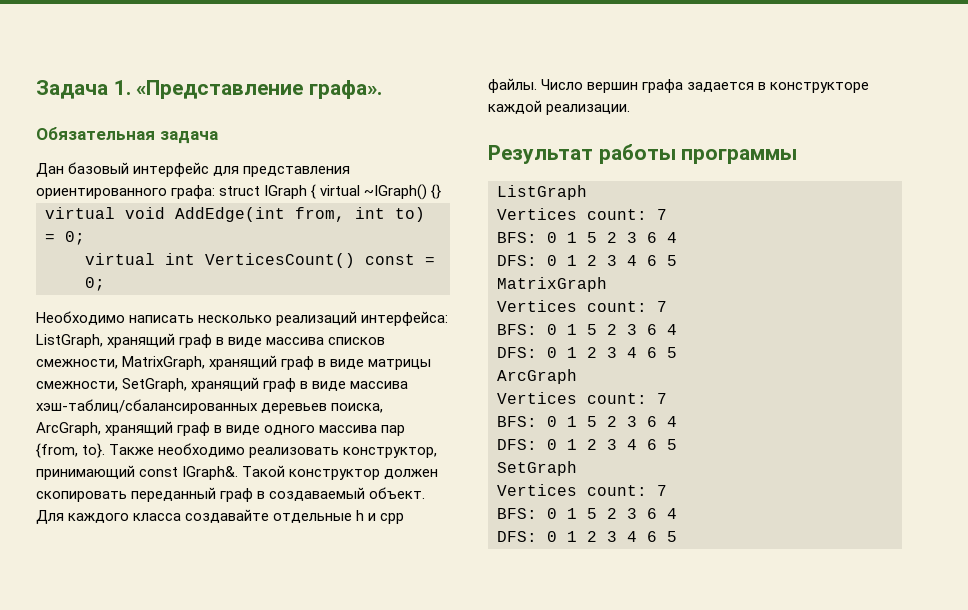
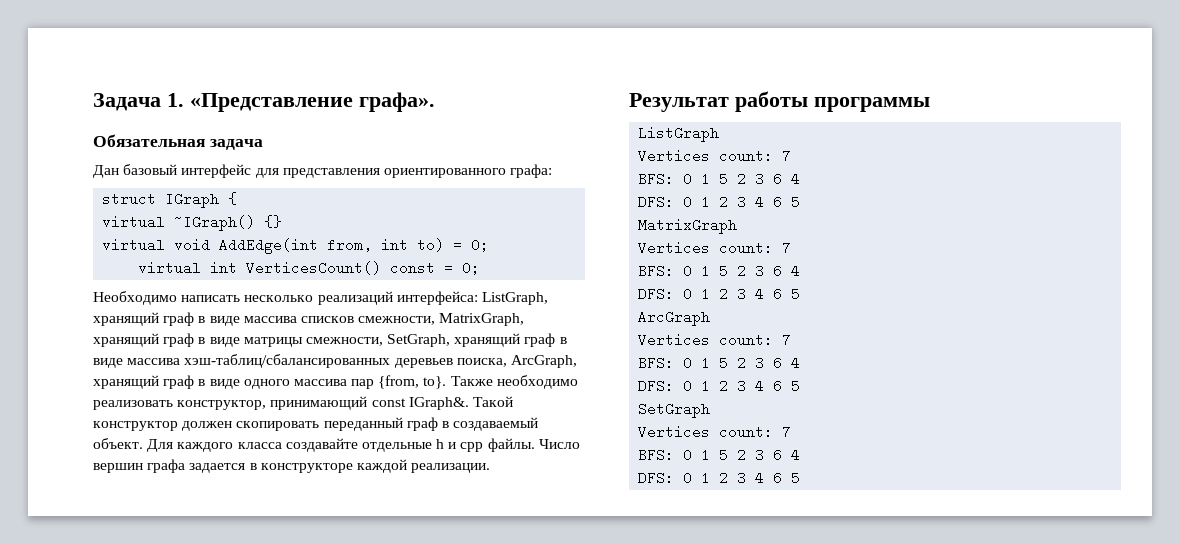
- Дан базовый интерфейс для представления ориентированного графа: struct IGraph { virtual ~IGraph() {}
+ Дан базовый интерфейс для представления ориентированного графа:
+ struct IGraph {
+ virtual ~IGraph() {}

